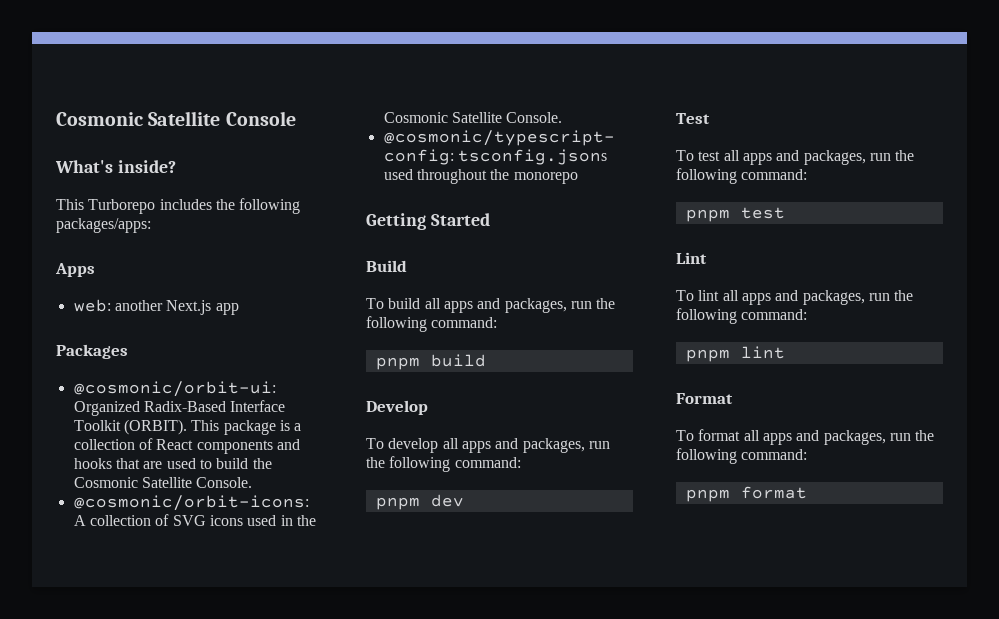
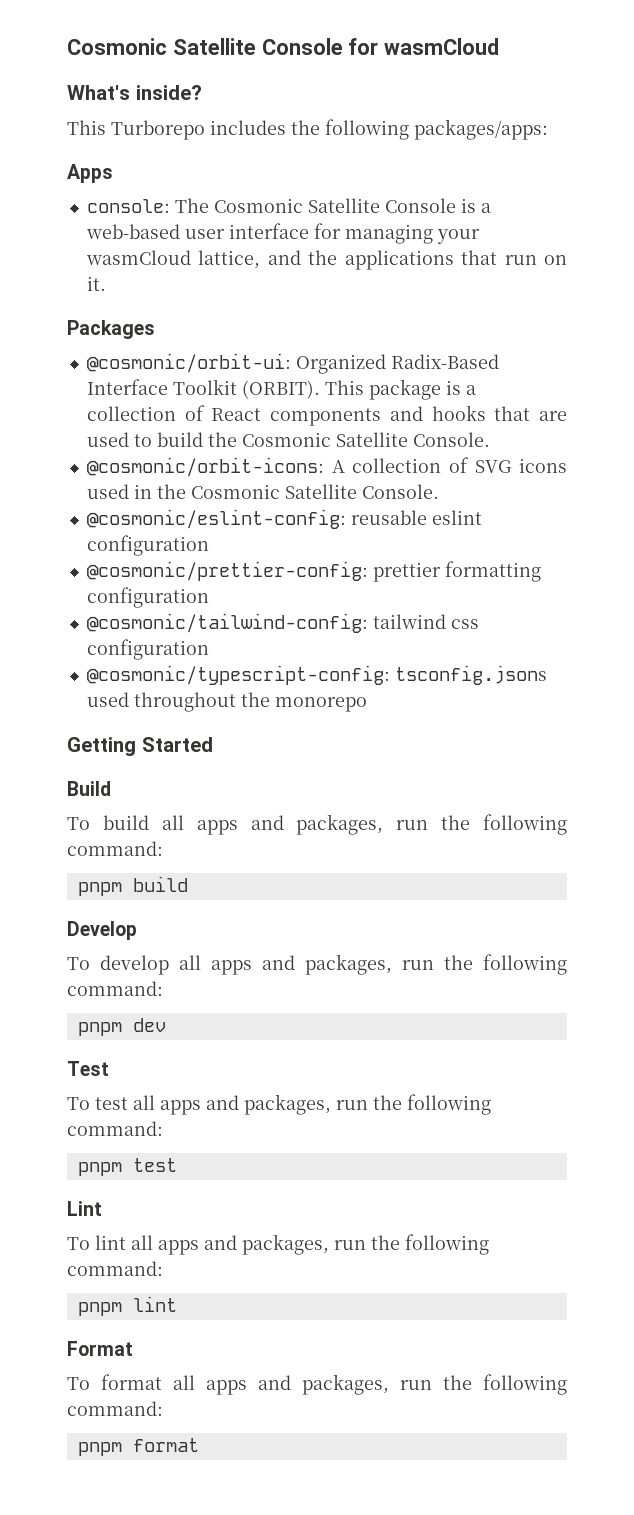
- Cosmonic Satellite Console
+ Cosmonic Satellite Console for wasmCloud
- web: another Next.js app
+ console: The Cosmonic Satellite Console is a web-based user interface for managing your wasmCloud lattice, and the applications that run on it.
+ @cosmonic/eslint-config: reusable eslint configuration
+ @cosmonic/prettier-config: prettier formatting configuration
+ @cosmonic/tailwind-config: tailwind css configuration

